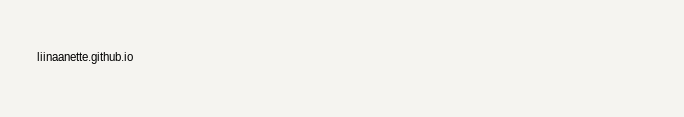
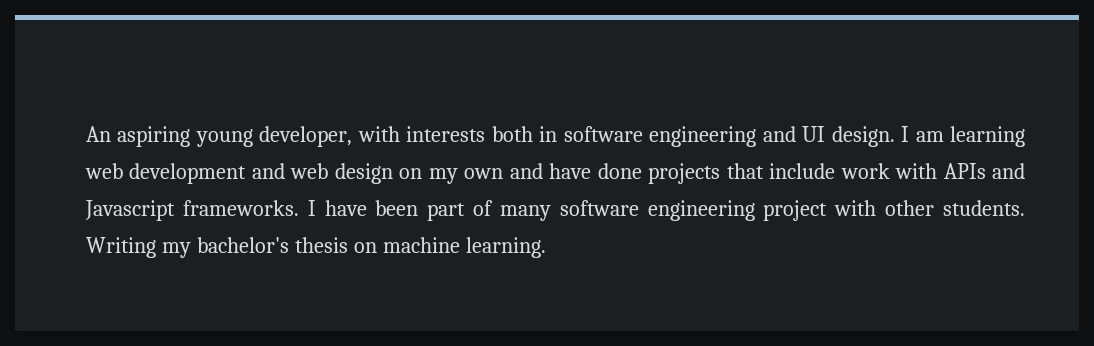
- liinaanette.github.io
+ An aspiring young developer, with interests both in software engineering and UI design. I am learning web development and web design on my own and have done projects that include work with APIs and Javascript frameworks. I have been part of many software engineering project with other students. Writing my bachelor's thesis on machine learning.

